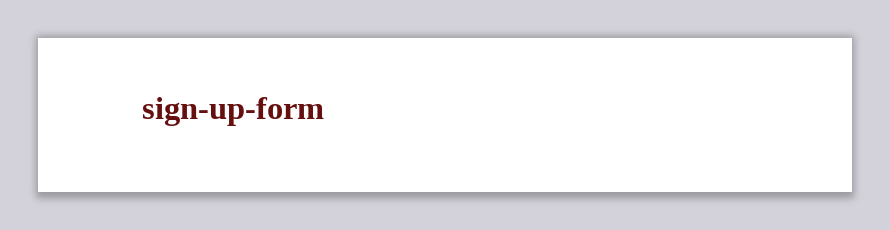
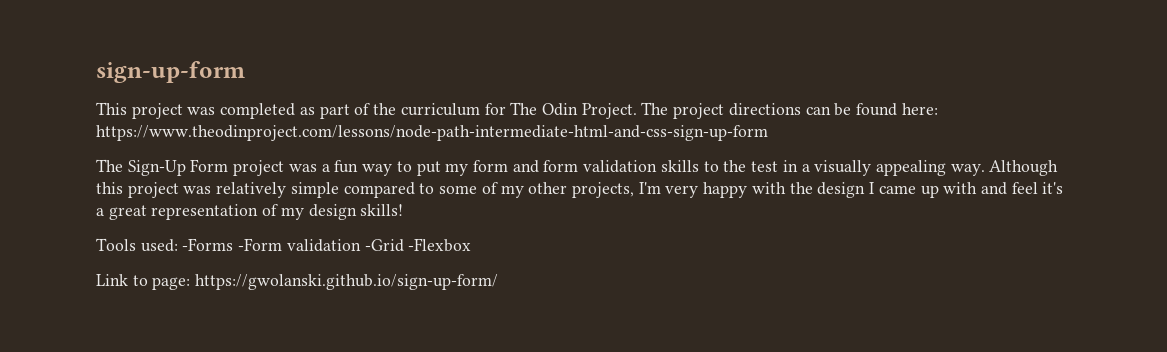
+ This project was completed as part of the curriculum for The Odin Project. The project directions can be found here: https://www.theodinproject.com/lessons/node-path-intermediate-html-and-css-sign-up-form
+ The Sign-Up Form project was a fun way to put my form and form validation skills to the test in a visually appealing way. Although this project was relatively simple compared to some of my other projects, I'm very happy with the design I came up with and feel it's a great representation of my design skills!
+ Tools used: -Forms -Form validation -Grid -Flexbox
+ Link to page: https://gwolanski.github.io/sign-up-form/

